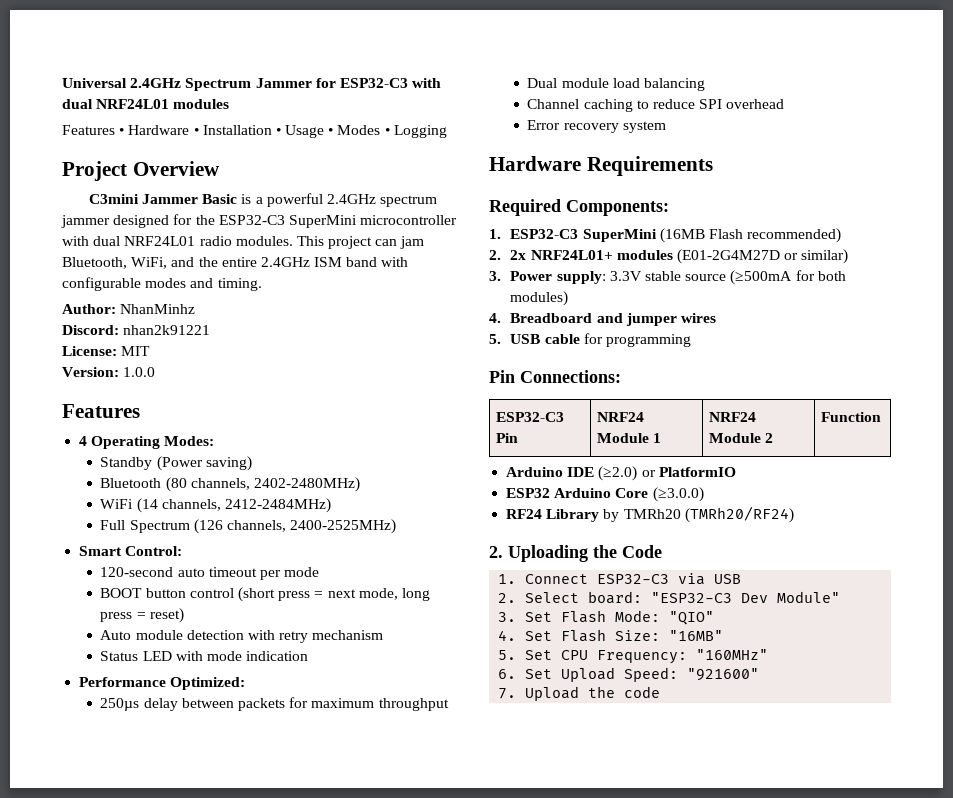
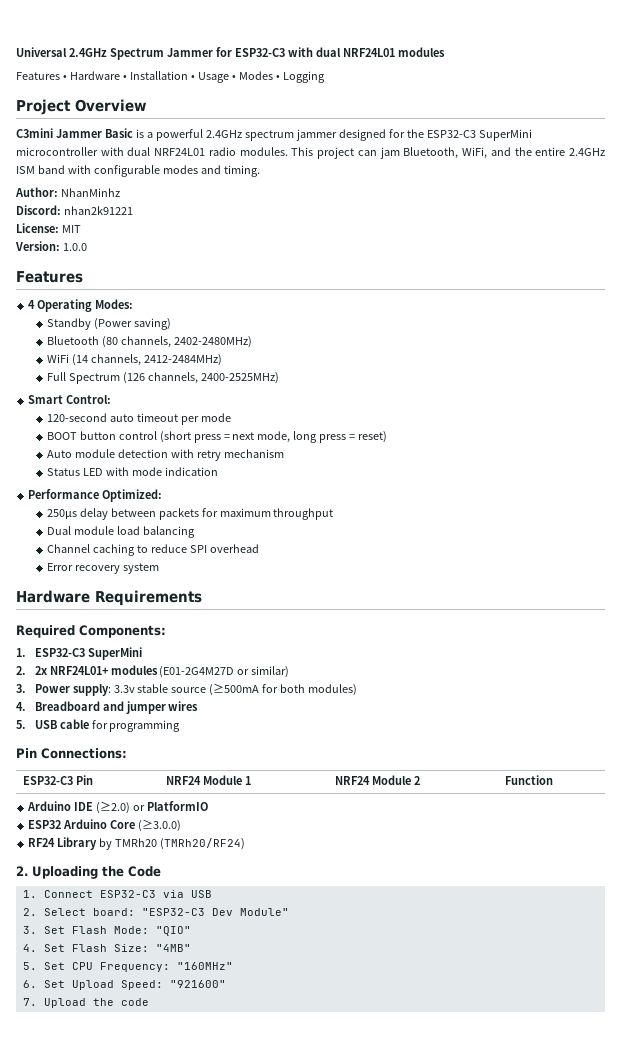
- 1. ESP32-C3 SuperMini (16MB Flash recommended)
+ 1. ESP32-C3 SuperMini
- 3. Power supply: 3.3V stable source (≥500mA for both modules)
+ 3. Power supply: 3.3v stable source (≥500mA for both modules)
- 4. Set Flash Size: "16MB"
+ 4. Set Flash Size: "4MB"

